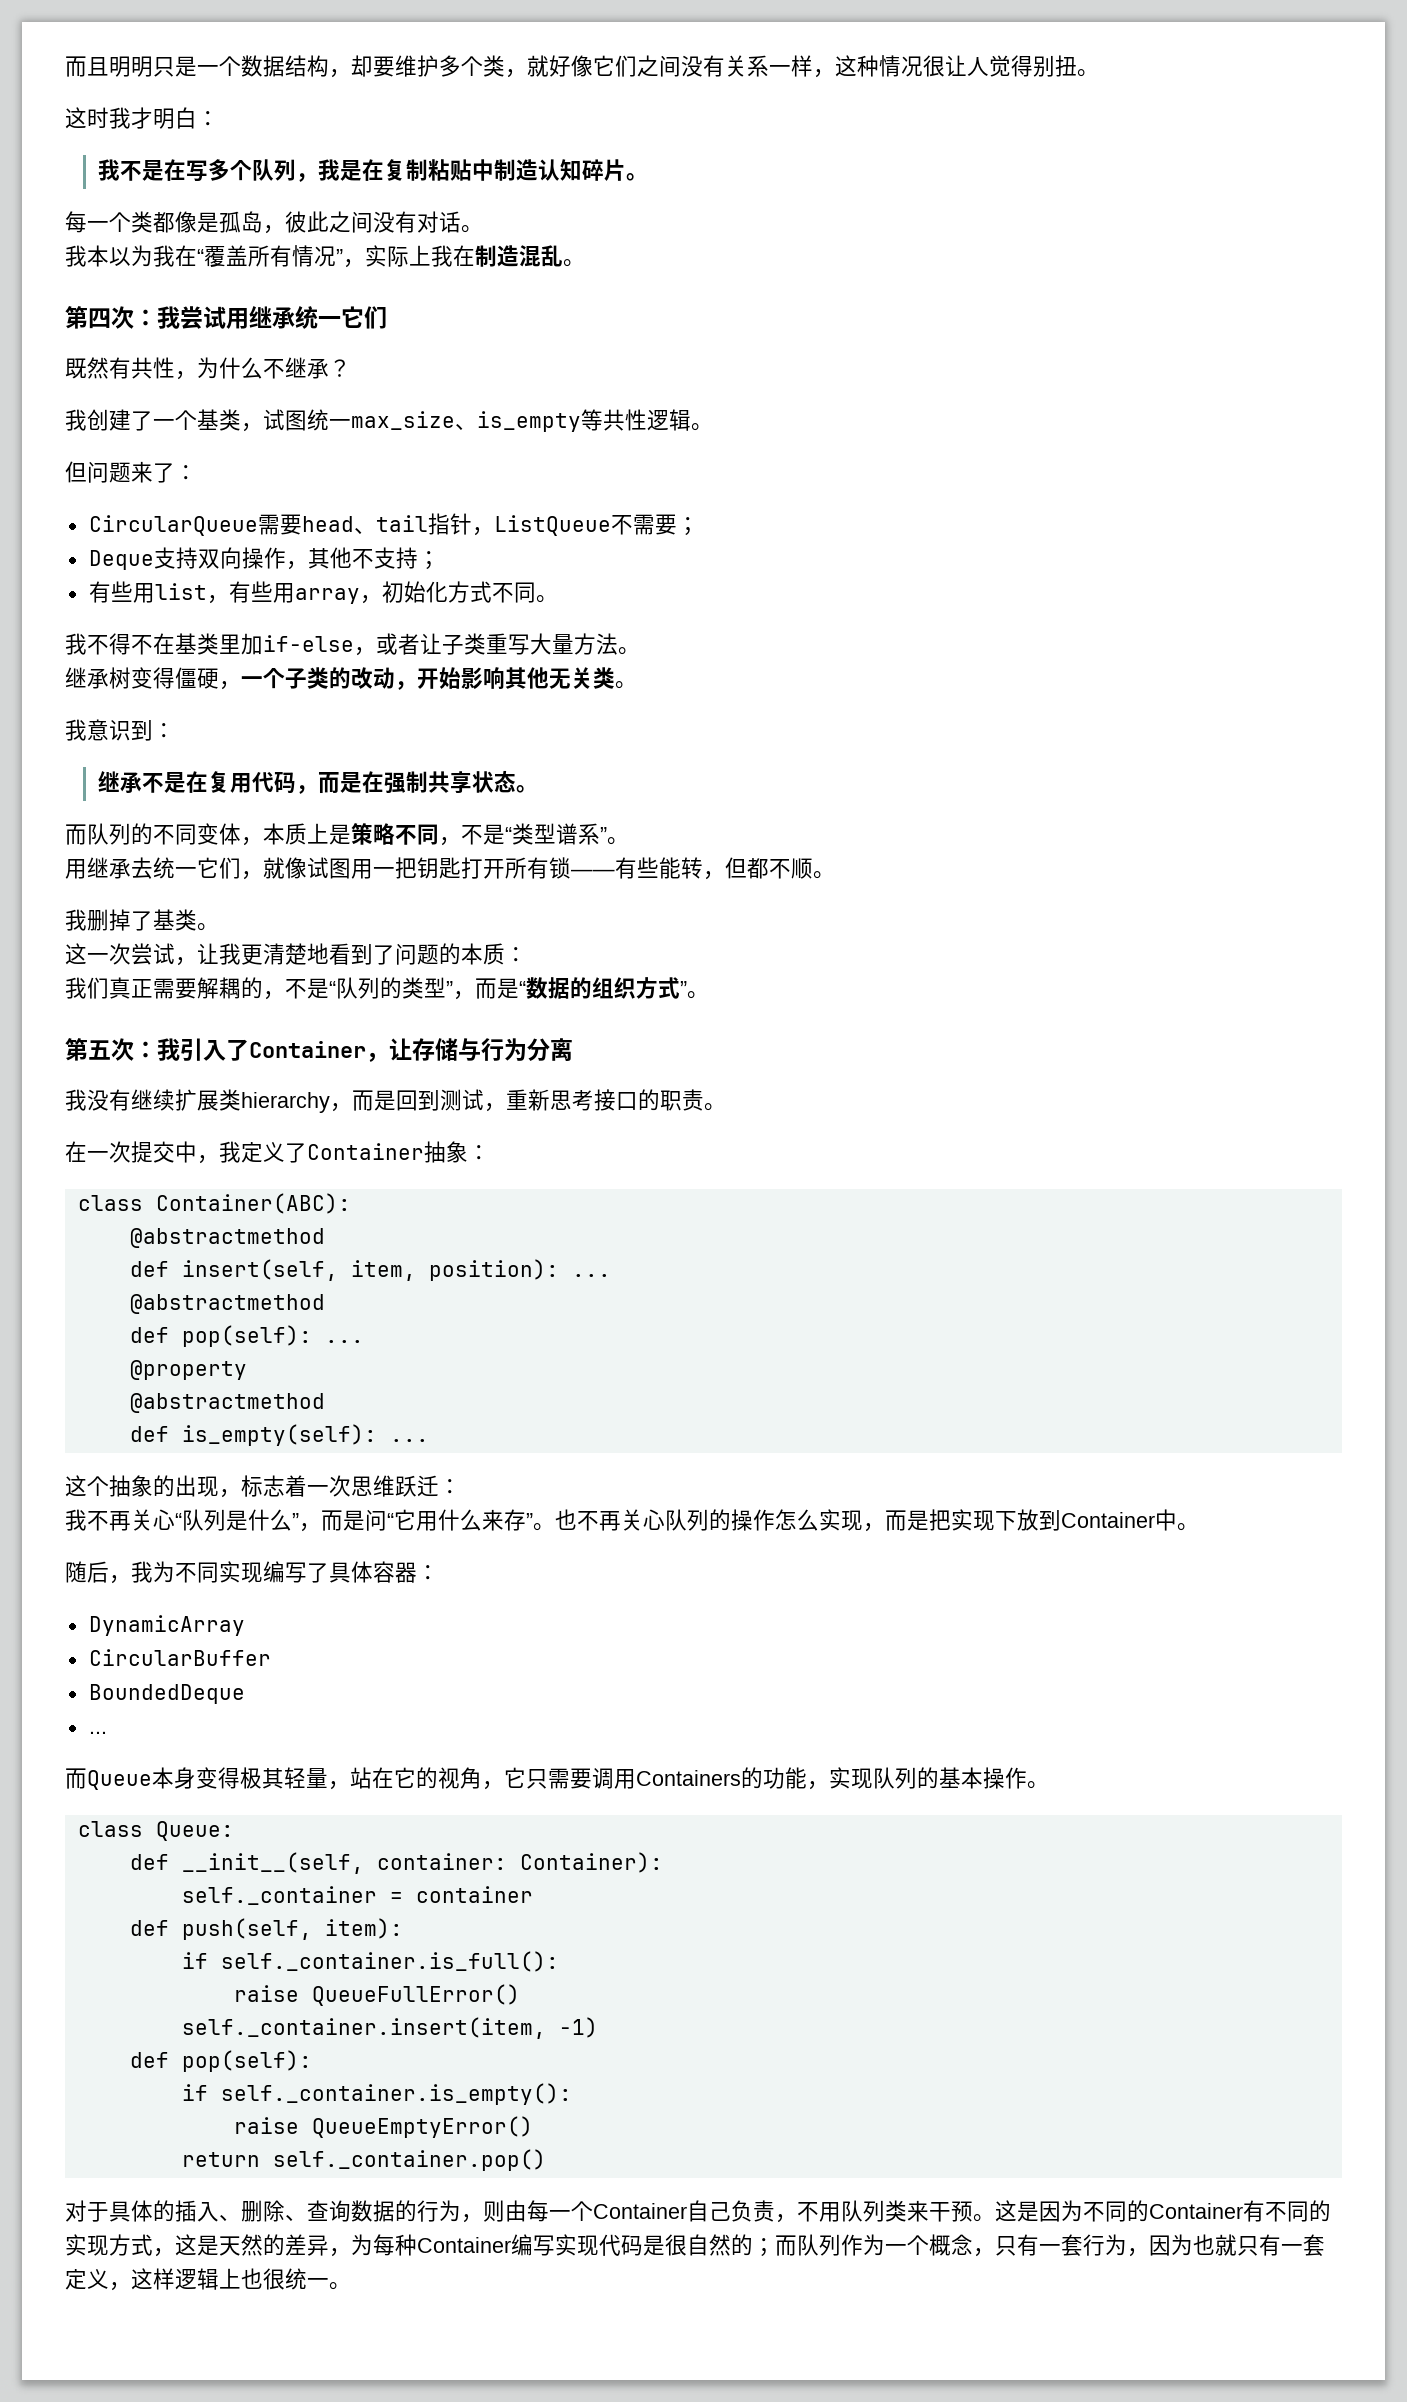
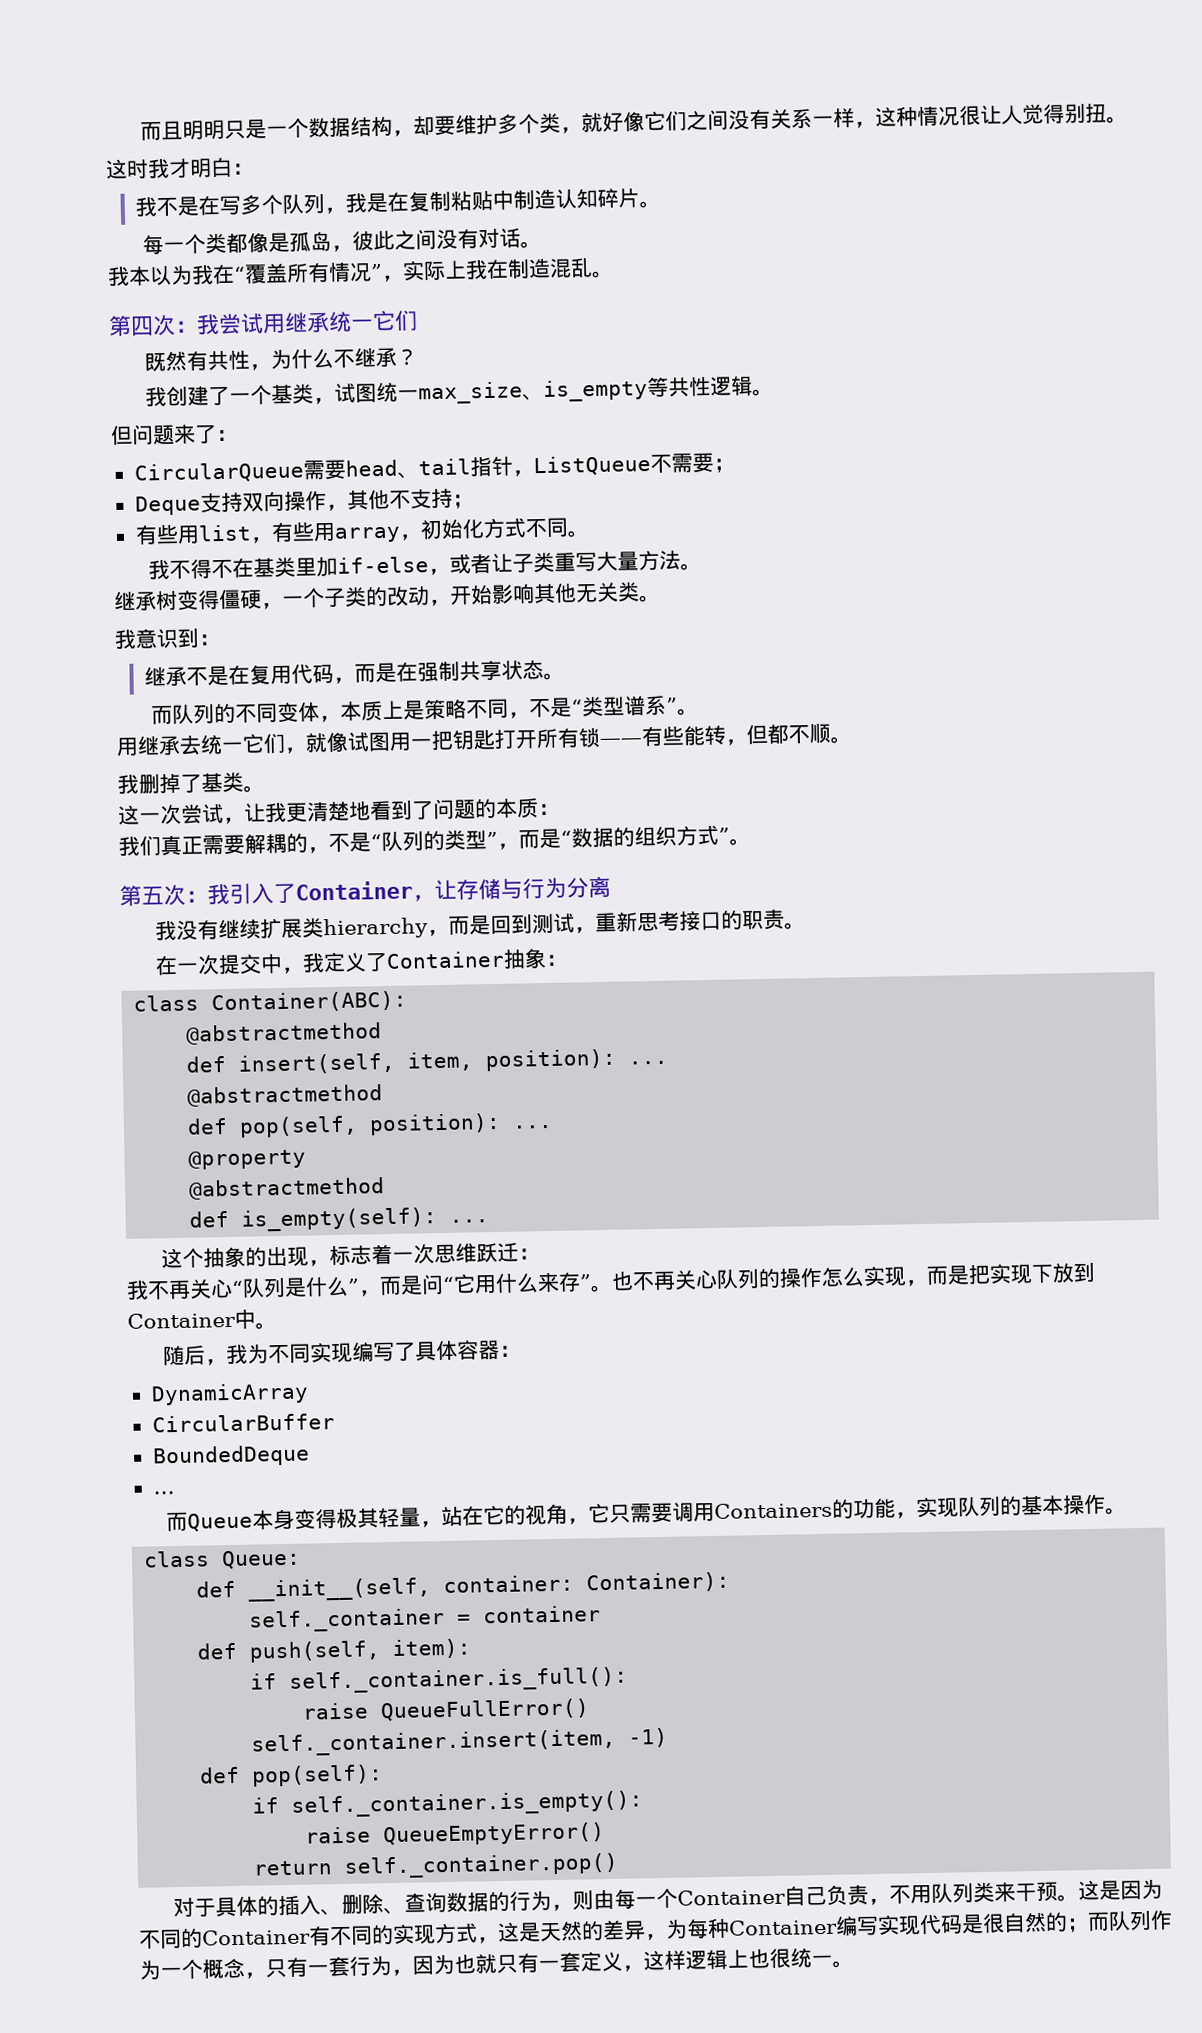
- def pop(self): ...
+ def pop(self, position): ...

